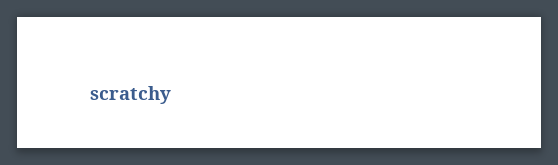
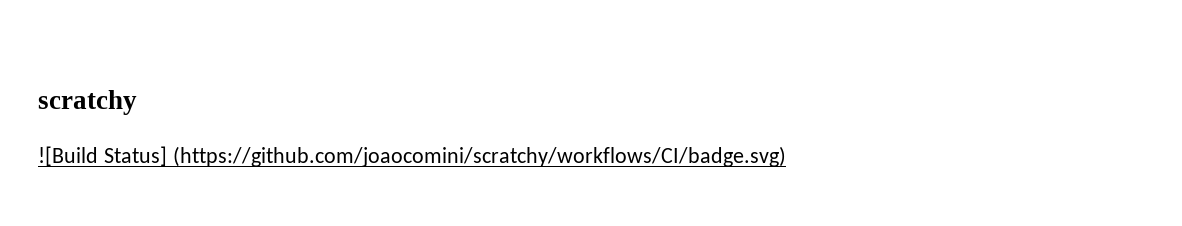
+ ![Build Status] (https://github.com/joaocomini/scratchy/workflows/CI/badge.svg)

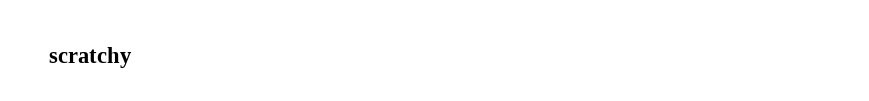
- ![Build Status] (https://github.com/joaocomini/scratchy/workflows/CI/badge.svg)

